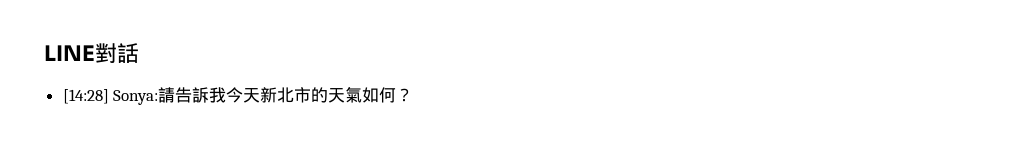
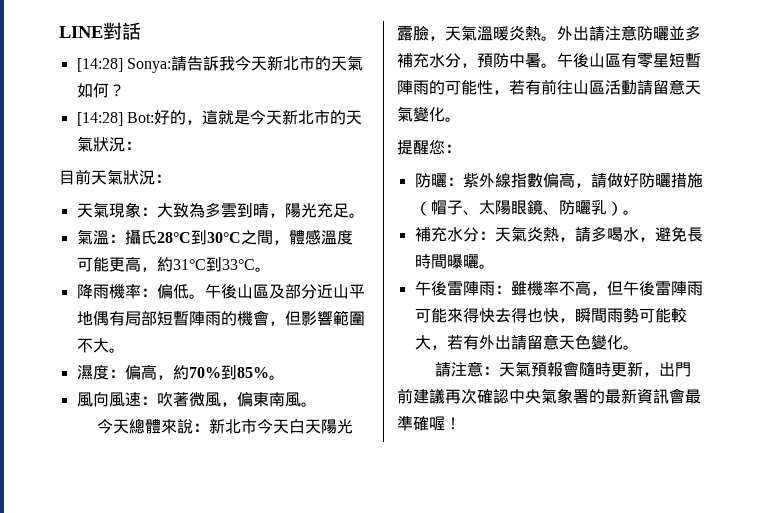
+ [14:28] Bot:好的，這就是今天新北市的天氣狀況：
+ 目前天氣狀況：
+ 天氣現象：大致為多雲到晴，陽光充足。
+ 氣溫：攝氏28°C到30°C之間，體感溫度可能更高，約31°C到33°C。
+ 降雨機率：偏低。午後山區及部分近山平地偶有局部短暫陣雨的機會，但影響範圍不大。
+ 濕度：偏高，約70%到85%。
+ 風向風速：吹著微風，偏東南風。
+ 今天總體來說：新北市今天白天陽光露臉，天氣溫暖炎熱。外出請注意防曬並多補充水分，預防中暑。午後山區有零星短暫陣雨的可能性，若有前往山區活動請留意天氣變化。
+ 提醒您：
+ 防曬：紫外線指數偏高，請做好防曬措施（帽子、太陽眼鏡、防曬乳）。
+ 補充水分：天氣炎熱，請多喝水，避免長時間曝曬。
+ 午後雷陣雨：雖機率不高，但午後雷陣雨可能來得快去得也快，瞬間雨勢可能較大，若有外出請留意天色變化。
+ 請注意：天氣預報會隨時更新，出門前建議再次確認中央氣象署的最新資訊會最準確喔！

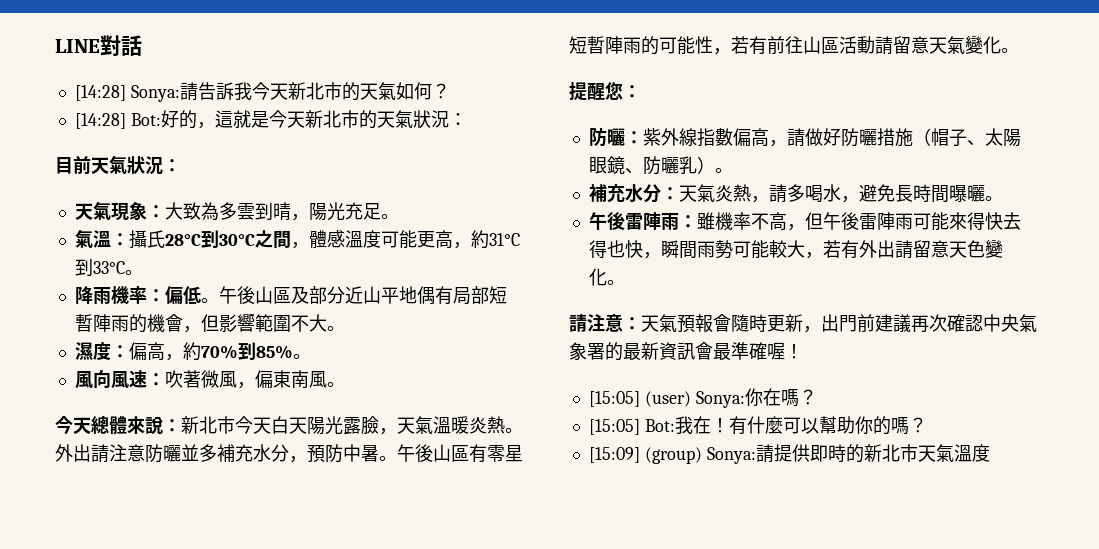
+ [15:05] (user) Sonya:你在嗎？
+ [15:05] Bot:我在！有什麼可以幫助你的嗎？
+ [15:09] (group) Sonya:請提供即時的新北市天氣溫度

